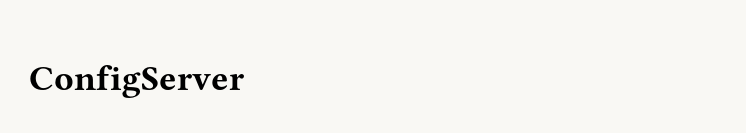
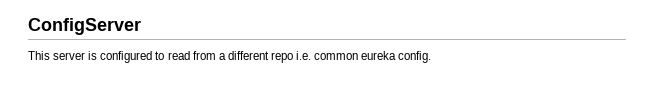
+ This server is configured to read from a different repo i.e. common eureka config.

